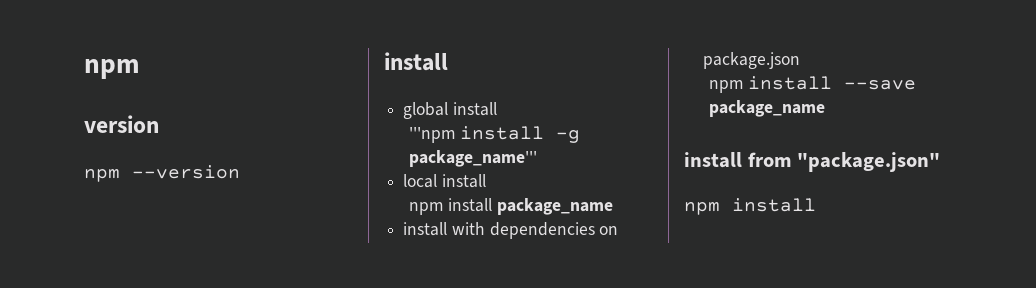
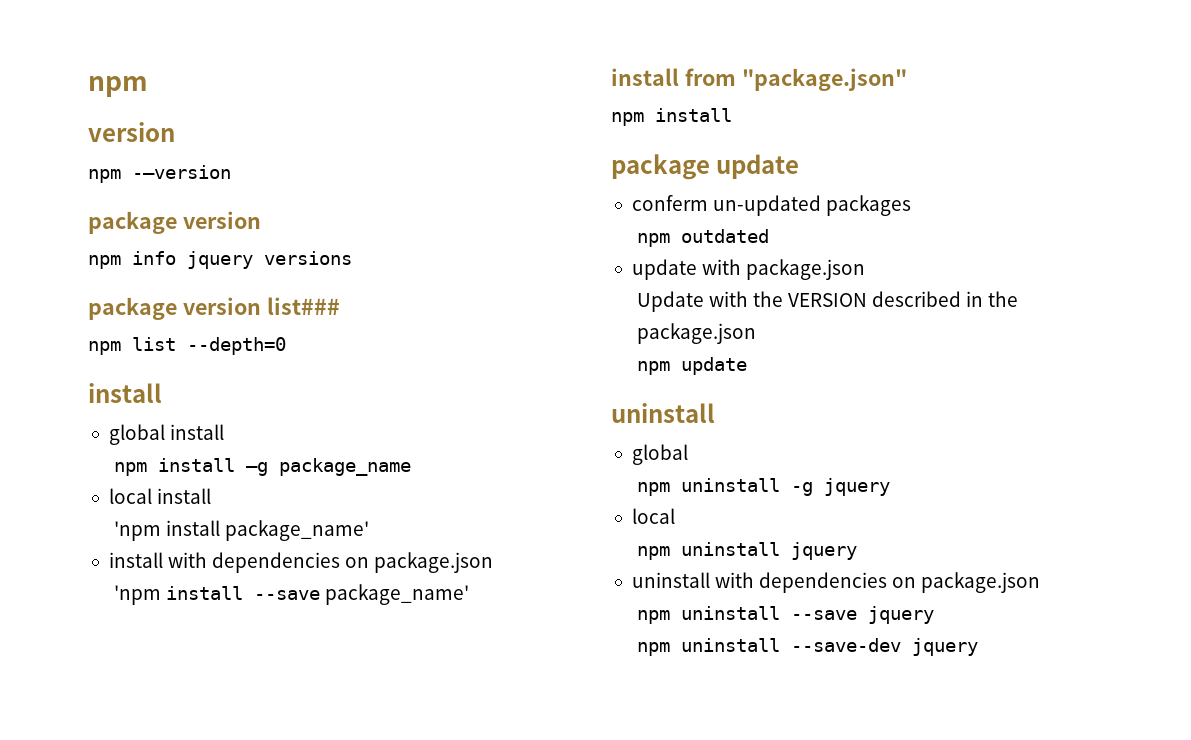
  npm -–version
+ package version
+ npm info jquery versions
+ package version list###
+ npm list --depth=0
- '''npm install –g package_name'''
+ npm install –g package_name
- npm install package_name
+ 'npm install package_name'
- npm install --save package_name
+ 'npm install --save package_name'
+ package update
+ conferm un-updated packages
+ npm outdated
+ update with package.json
+ Update with the VERSION described in the package.json
+ npm update
+ uninstall
+ global
+ npm uninstall -g jquery
+ local
+ npm uninstall jquery
+ uninstall with dependencies on package.json
+ npm uninstall --save jquery
+ npm uninstall --save-dev jquery

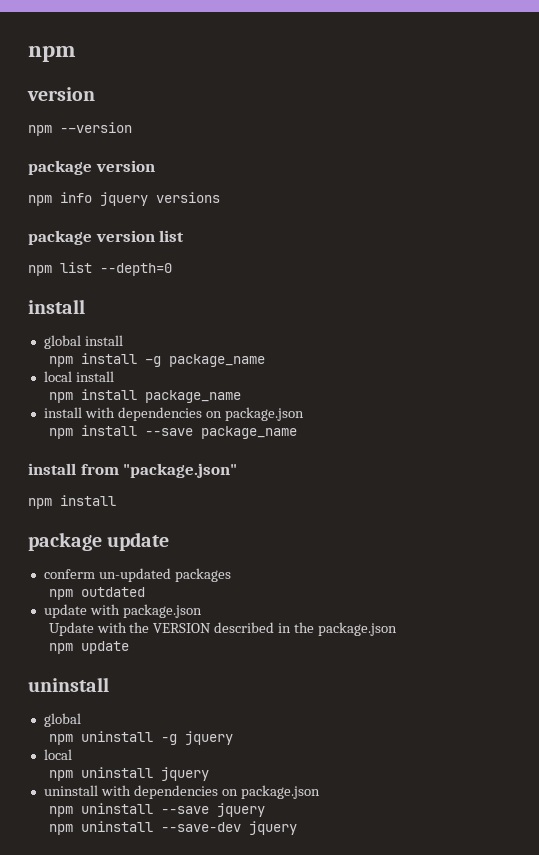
- package version list###
+ package version list
- 'npm install package_name'
+ npm install package_name
- 'npm install --save package_name'
+ npm install --save package_name

